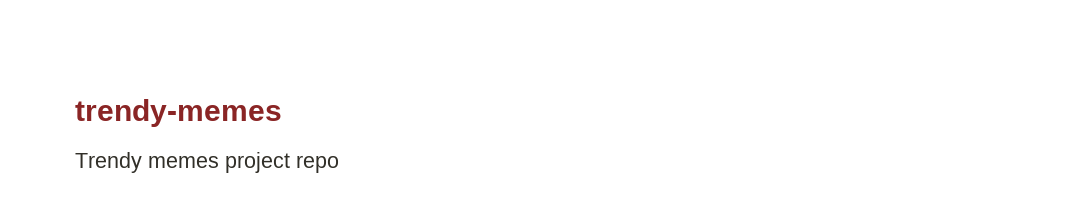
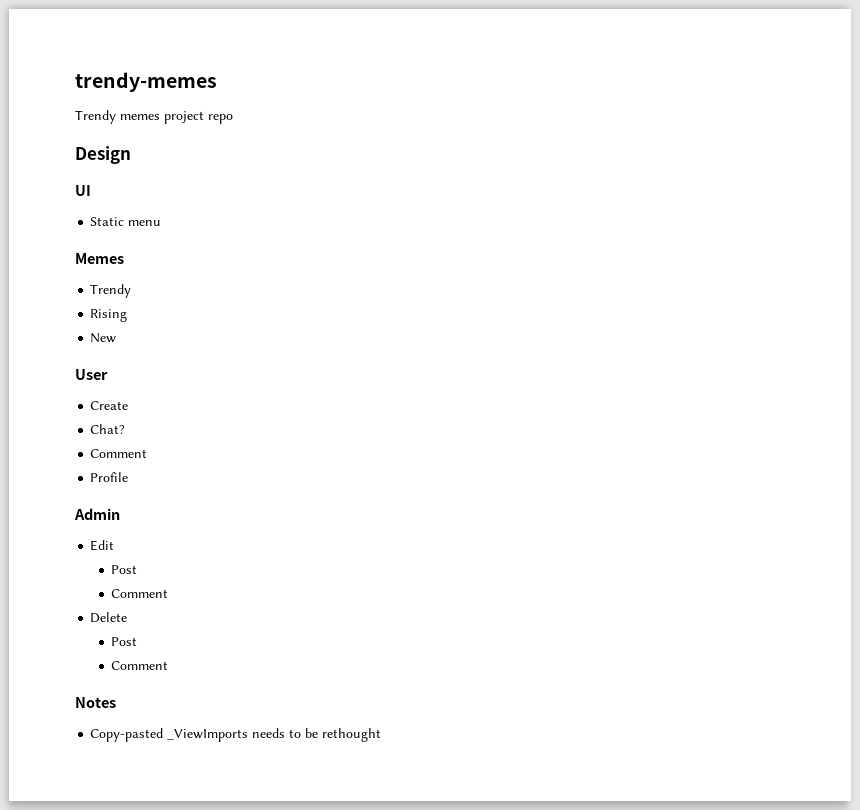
+ Design
+ UI
+ Static menu
+ Memes
+ Trendy
+ Rising
+ New
+ User
+ Create
+ Chat?
+ Comment
+ Profile
+ Admin
+ Edit
+ Post
+ Comment
+ Delete
+ Post
+ Comment
+ Notes
+ Copy-pasted _ViewImports needs to be rethought

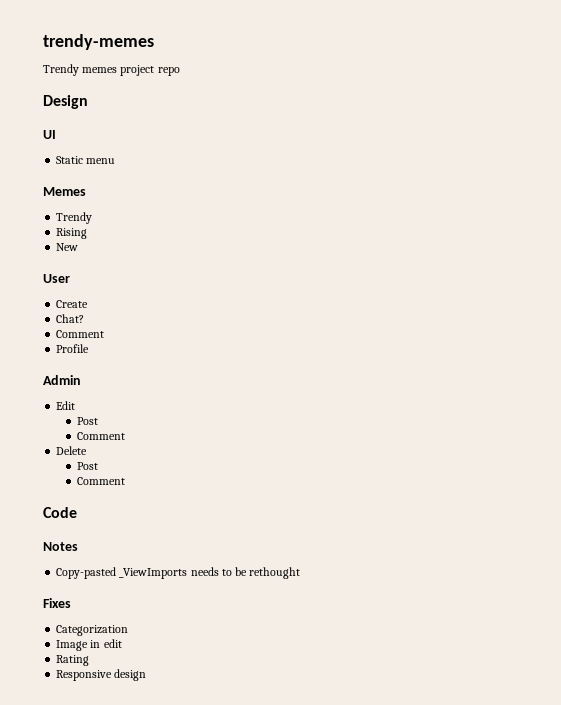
+ Code
+ Fixes
+ Categorization
+ Image in edit
+ Rating
+ Responsive design

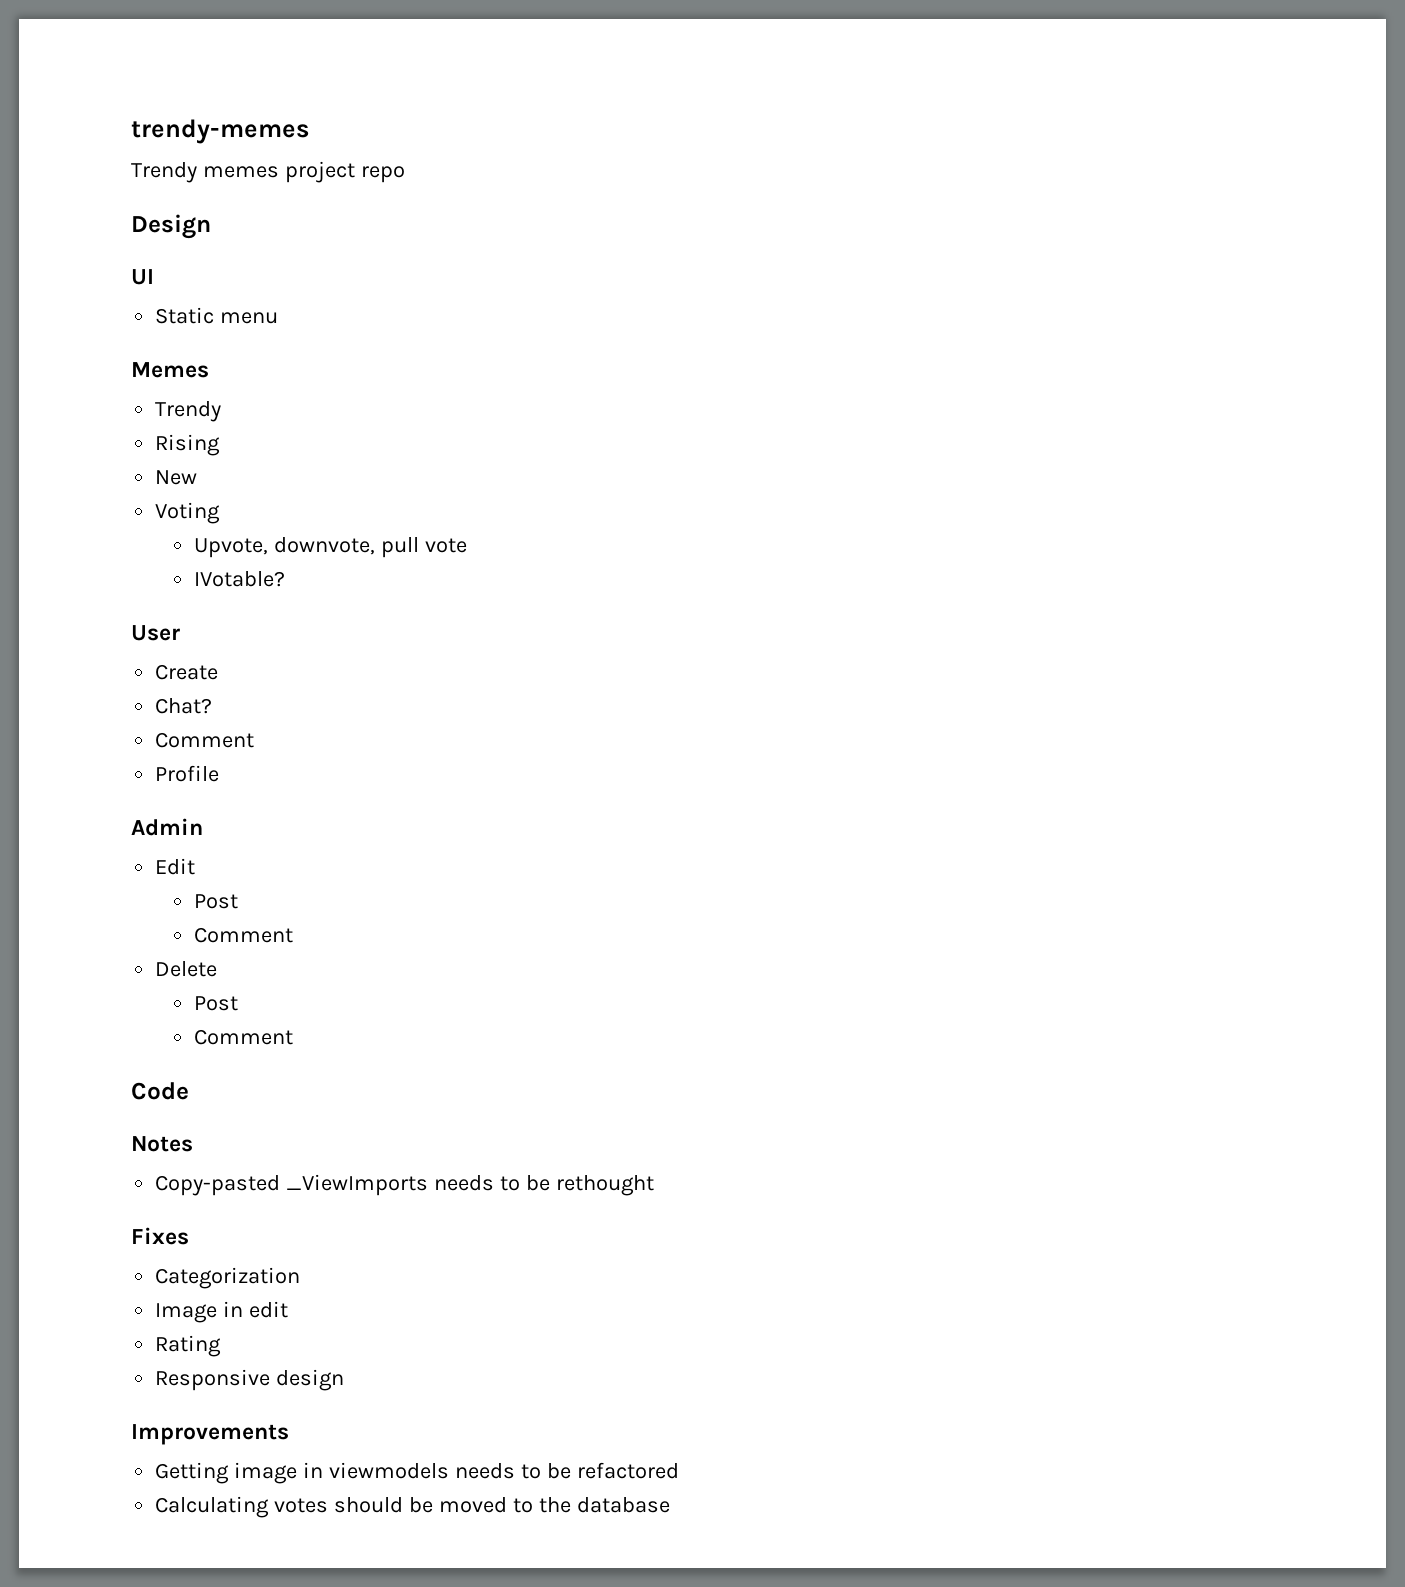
+ Voting
+ Upvote, downvote, pull vote
+ IVotable?
+ Improvements
+ Getting image in viewmodels needs to be refactored
+ Calculating votes should be moved to the database

